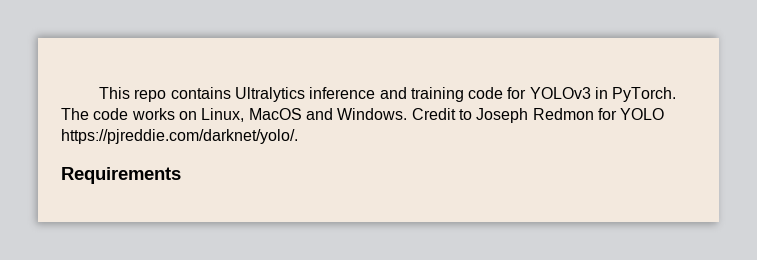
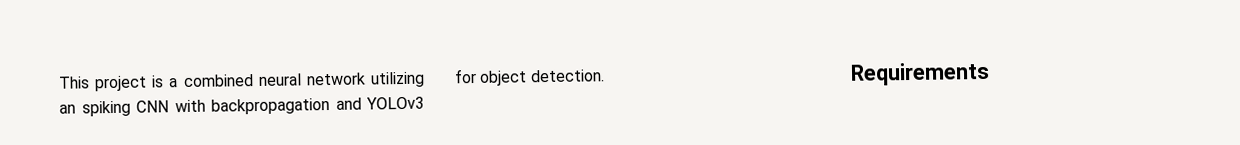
- This repo contains Ultralytics inference and training code for YOLOv3 in PyTorch. The code works on Linux, MacOS and Windows. Credit to Joseph Redmon for YOLO https://pjreddie.com/darknet/yolo/.
+ This project is a combined neural network utilizing an spiking CNN with backpropagation and YOLOv3 for object detection.

